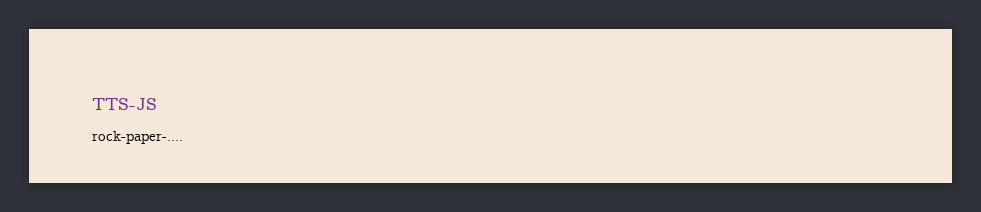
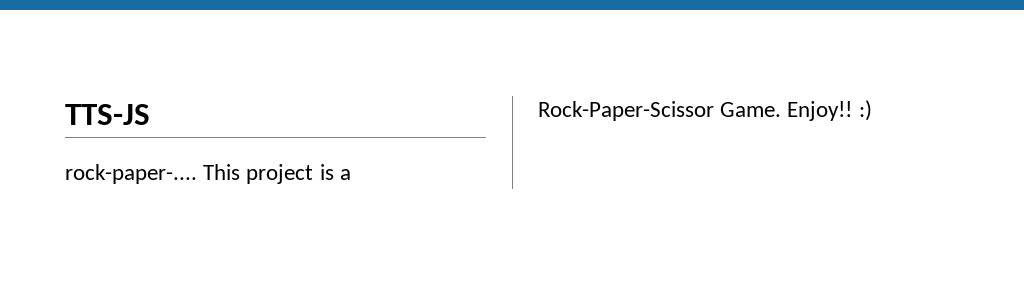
+ This project is a Rock-Paper-Scissor Game. Enjoy!! :)

